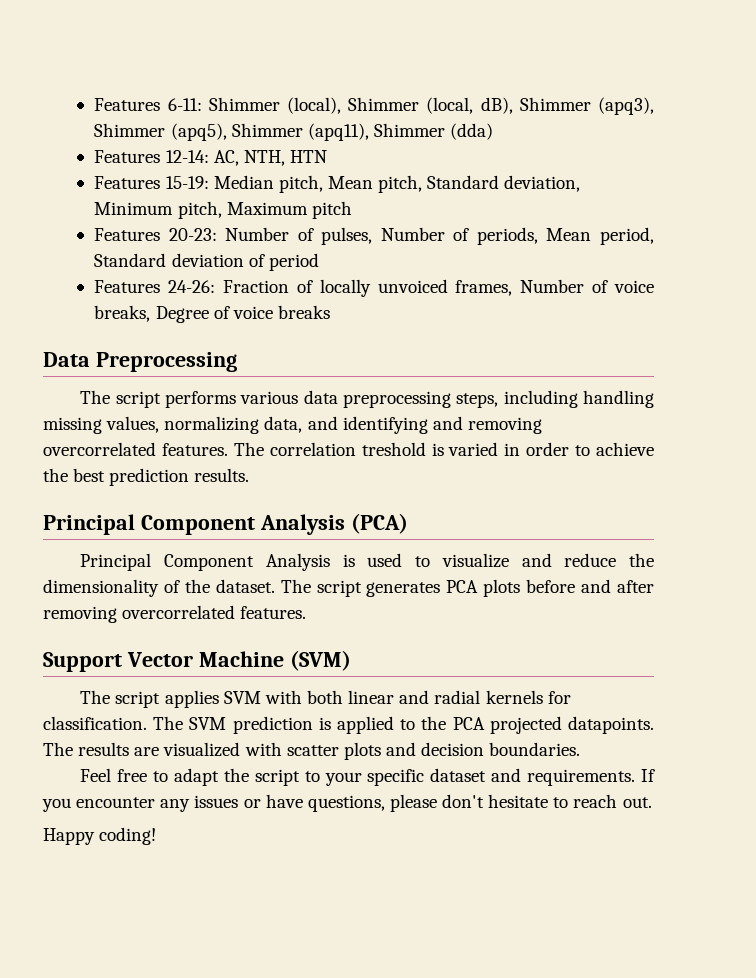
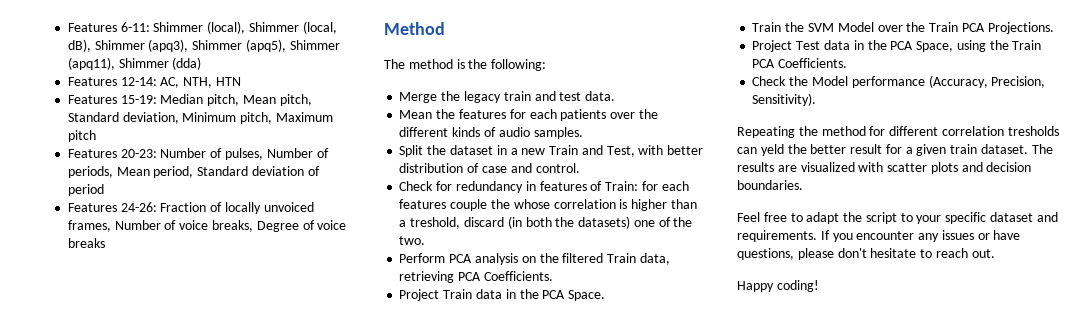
- Data Preprocessing
- The script performs various data preprocessing steps, including handling missing values, normalizing data, and identifying and removing overcorrelated features. The correlation treshold is varied in order to achieve the best prediction results.
- Principal Component Analysis (PCA)
- Principal Component Analysis is used to visualize and reduce the dimensionality of the dataset. The script generates PCA plots before and after removing overcorrelated features.
- Support Vector Machine (SVM)
- The script applies SVM with both linear and radial kernels for classification. The SVM prediction is applied to the PCA projected datapoints.
+ Method
+ The method is the following:
+ Merge the legacy train and test data.
+ Mean the features for each patients over the different kinds of audio samples.
+ Split the dataset in a new Train and Test, with better distribution of case and control.
+ Check for redundancy in features of Train: for each features couple the whose correlation is higher than a treshold, discard (in both the datasets) one of the two.
+ Perform PCA analysis on the filtered Train data, retrieving PCA Coefficients.
+ Project Train data in the PCA Space.
+ Train the SVM Model over the Train PCA Projections.
+ Project Test data in the PCA Space, using the Train PCA Coefficients.
+ Check the Model performance (Accuracy, Precision, Sensitivity).
+ Repeating the method for different correlation tresholds can yeld the better result for a given train dataset.

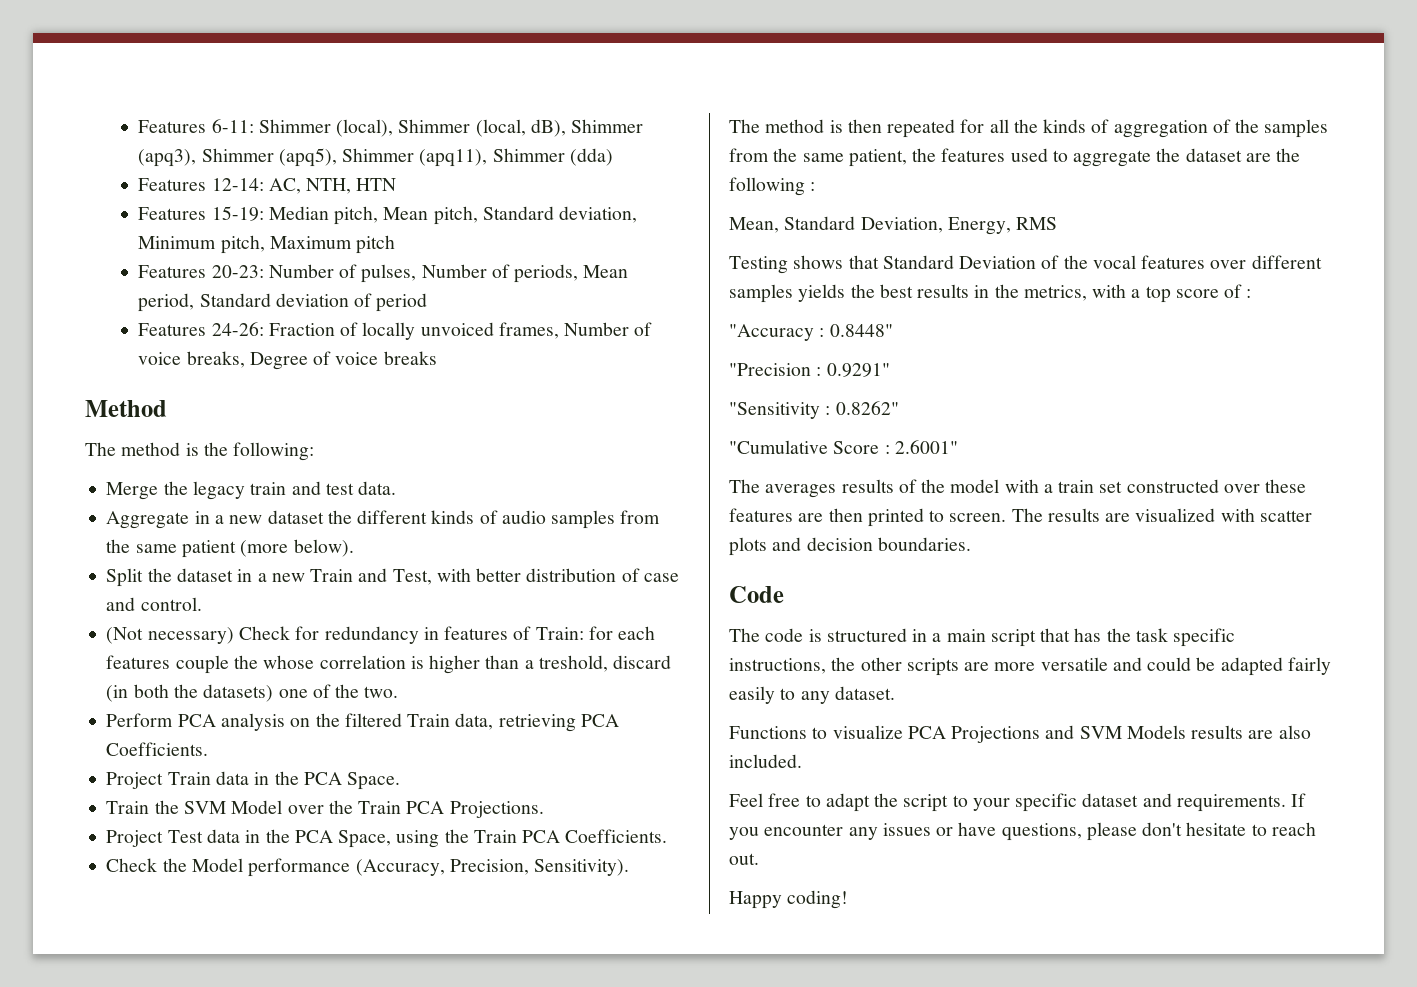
- Mean the features for each patients over the different kinds of audio samples.
+ Aggregate in a new dataset the different kinds of audio samples from the same patient (more below).
- Check for redundancy in features of Train: for each features couple the whose correlation is higher than a treshold, discard (in both the datasets) one of the two.
+ (Not necessary) Check for redundancy in features of Train: for each features couple the whose correlation is higher than a treshold, discard (in both the datasets) one of the two.
- Repeating the method for different correlation tresholds can yeld the better result for a given train dataset.
+ The method is then repeated for all the kinds of aggregation of the samples from the same patient, the features used to aggregate the dataset are the following :
+ Mean, Standard Deviation, Energy, RMS
+ Testing shows that Standard Deviation of the vocal features over different samples yields the best results in the metrics, with a top score of :
+ "Accuracy : 0.8448"
+ "Precision : 0.9291"
+ "Sensitivity : 0.8262"
+ "Cumulative Score : 2.6001"
+ The averages results of the model with a train set constructed over these features are then printed to screen.
+ Code
+ The code is structured in a main script that has the task specific instructions, the other scripts are more versatile and could be adapted fairly easily to any dataset.
+ Functions to visualize PCA Projections and SVM Models results are also included.

